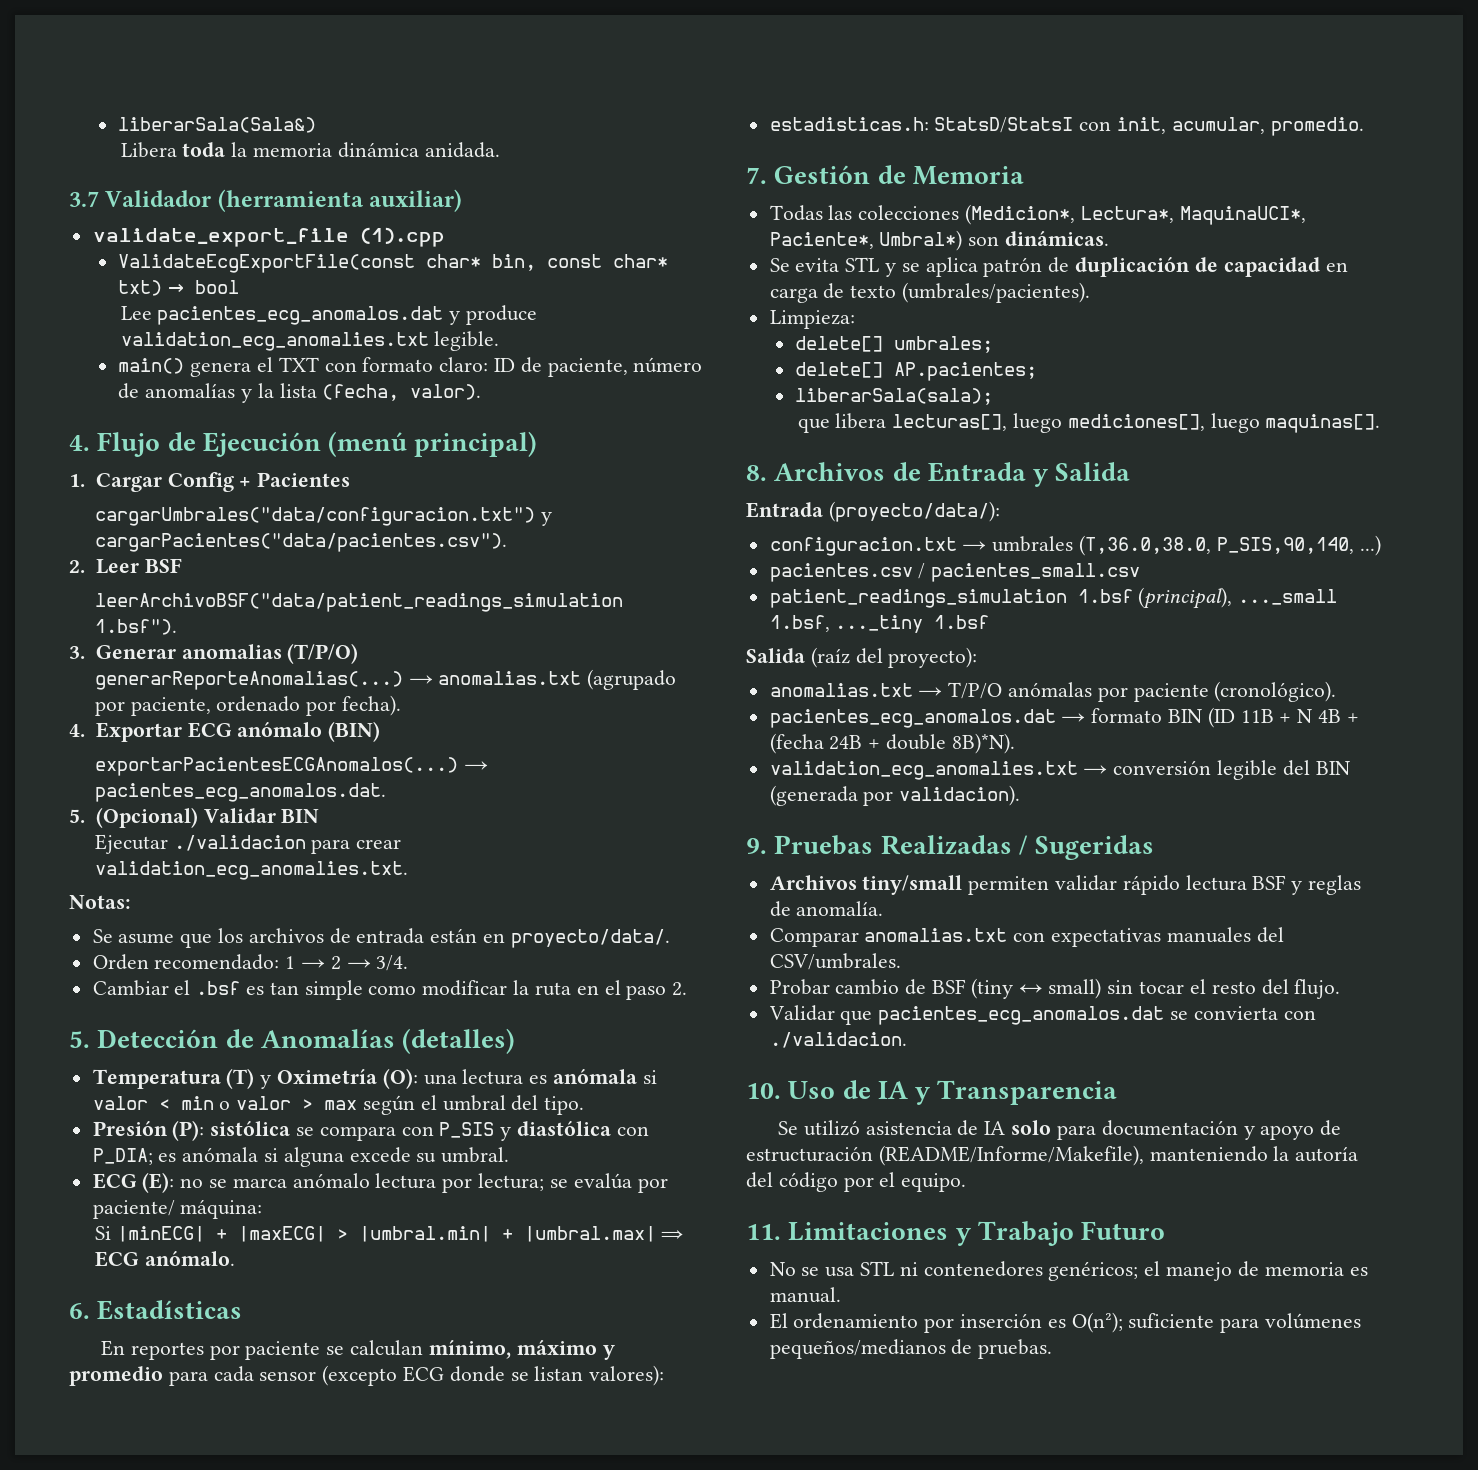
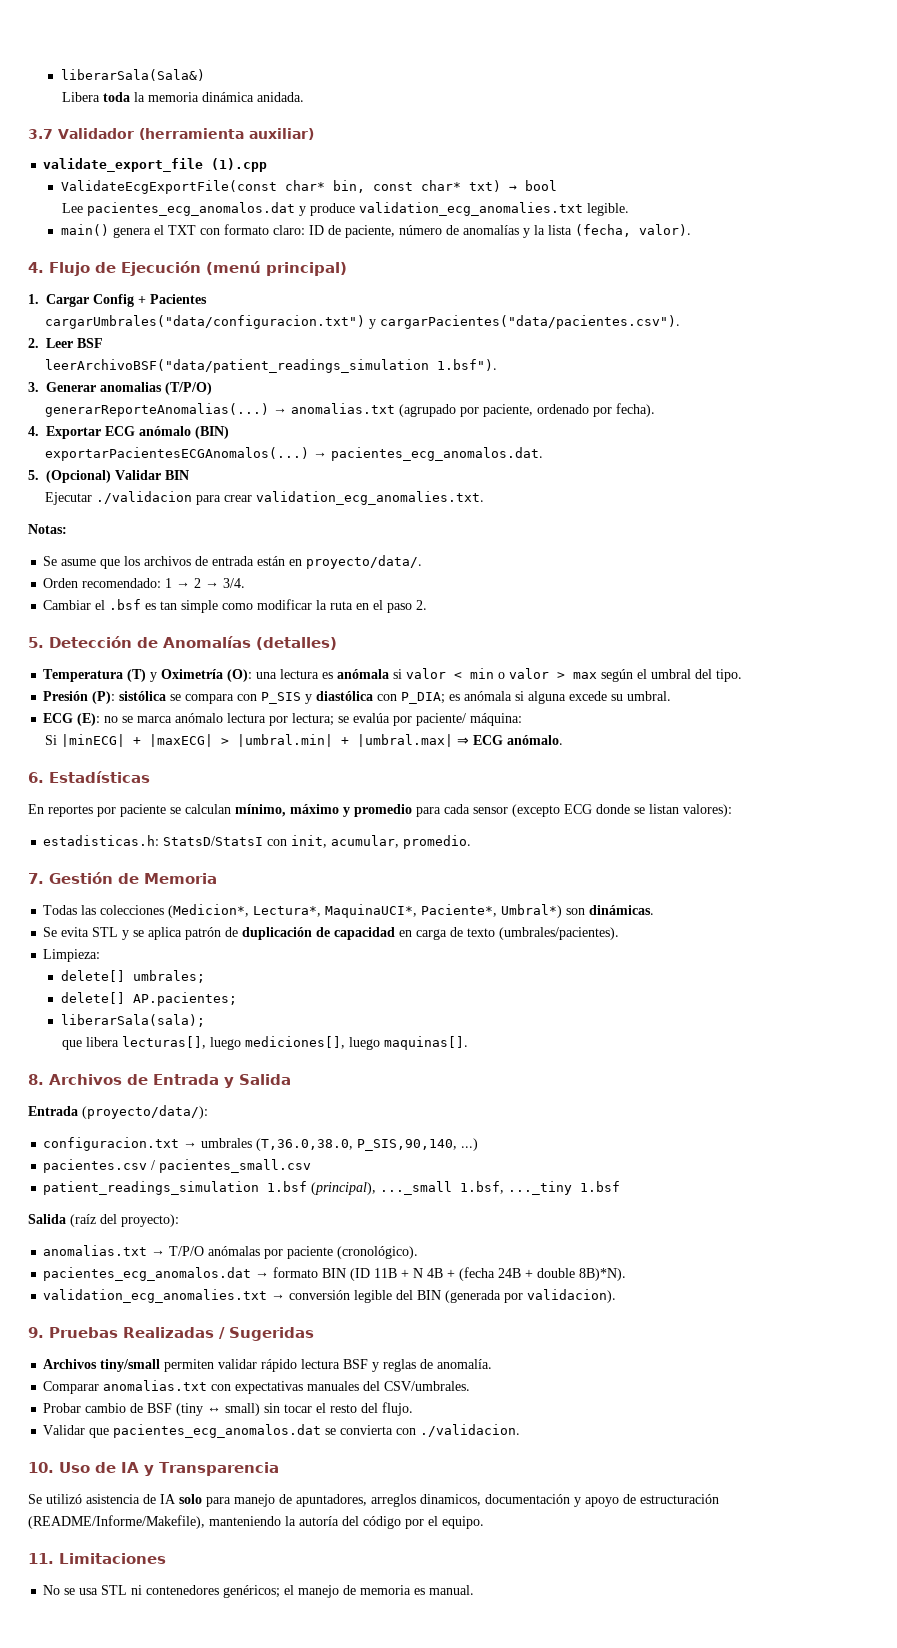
- Se utilizó asistencia de IA solo para documentación y apoyo de estructuración (README/Informe/Makefile), manteniendo la autoría del código por el equipo.
+ Se utilizó asistencia de IA solo para manejo de apuntadores, arreglos dinamicos, documentación y apoyo de estructuración (README/Informe/Makefile), manteniendo la autoría del código por el equipo.
- 11. Limitaciones y Trabajo Futuro
+ 11. Limitaciones
- El ordenamiento por inserción es O(n²); suficiente para volúmenes pequeños/medianos de pruebas.

